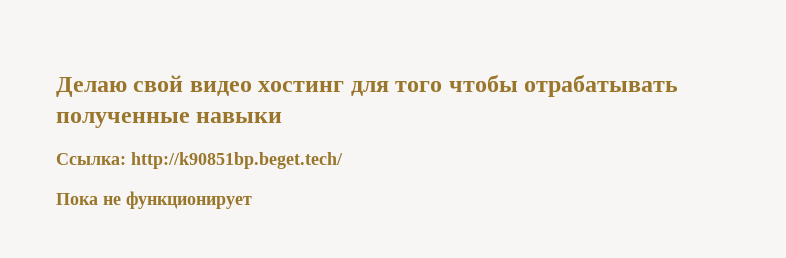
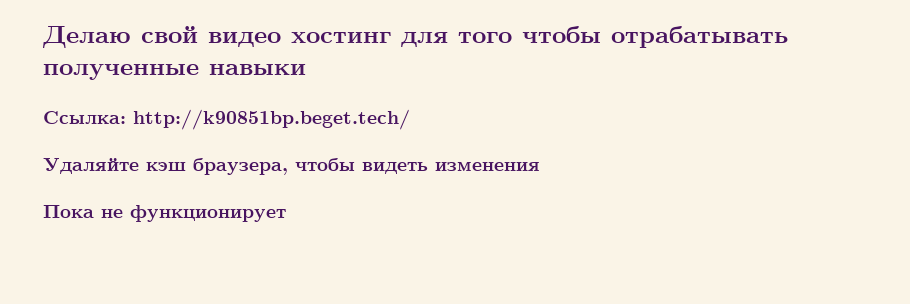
+ Удаляйте кэш браузера, чтобы видеть изменения

